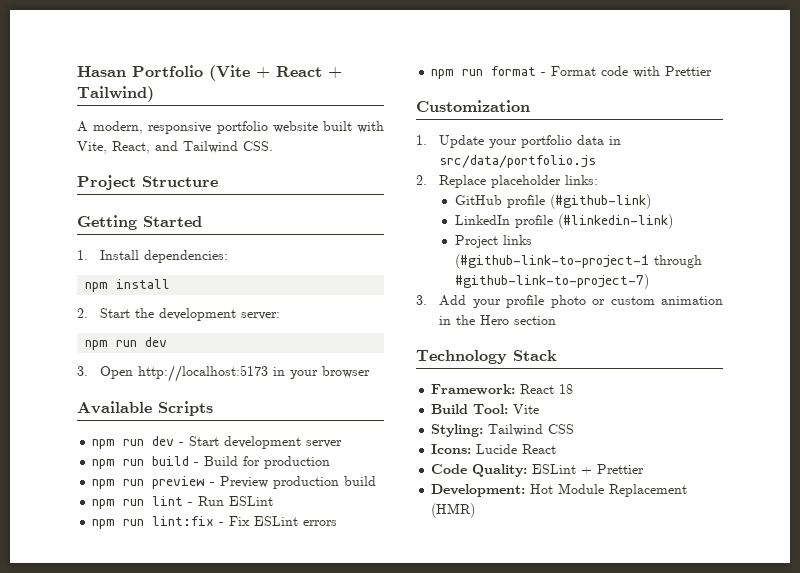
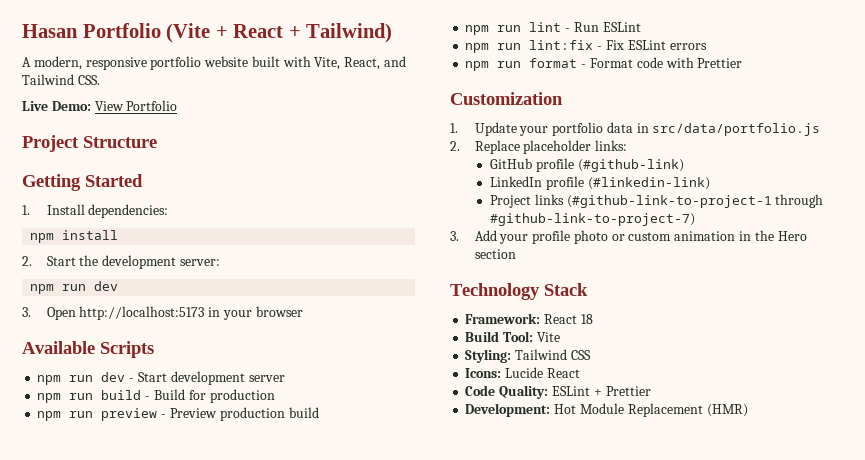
+ Live Demo: View Portfolio

